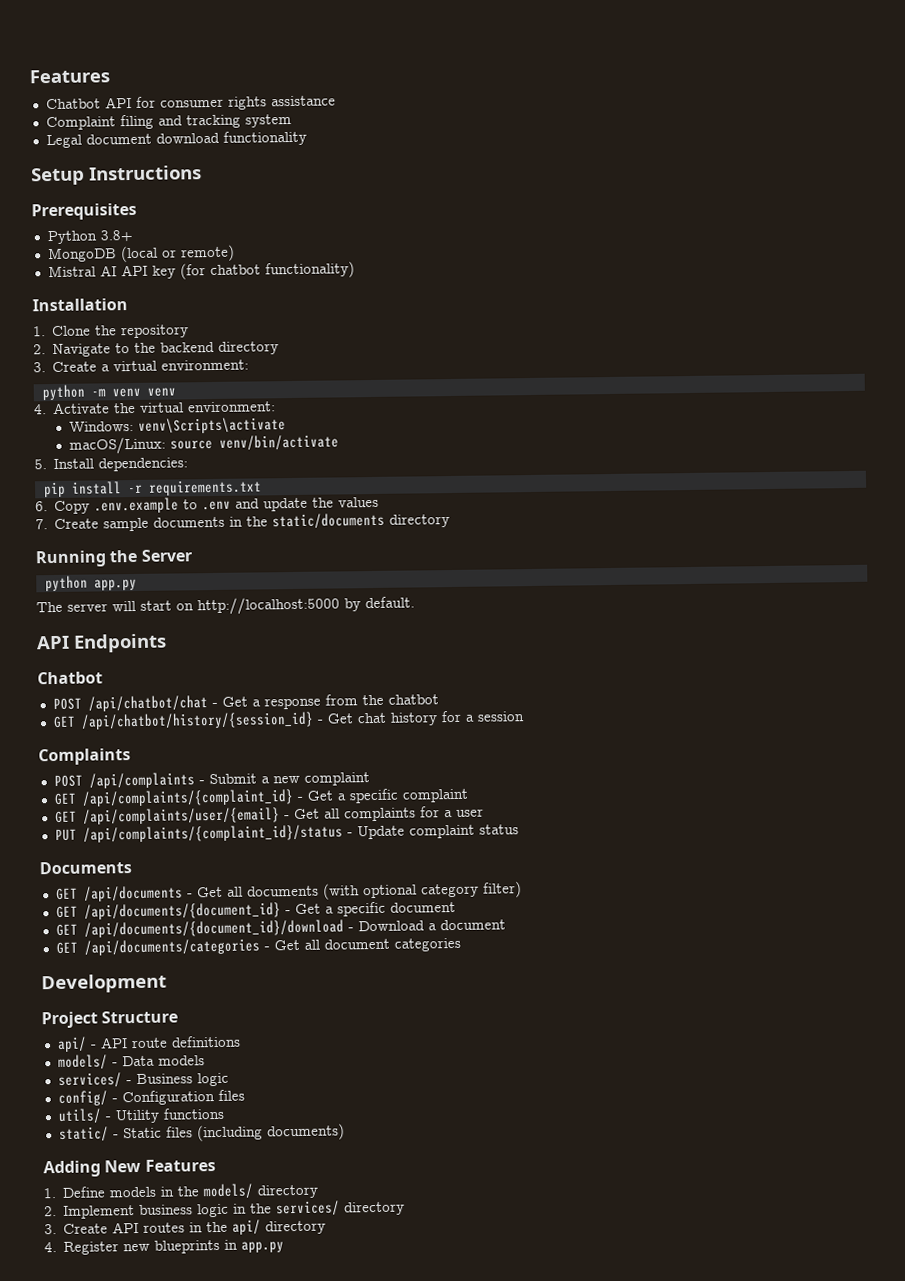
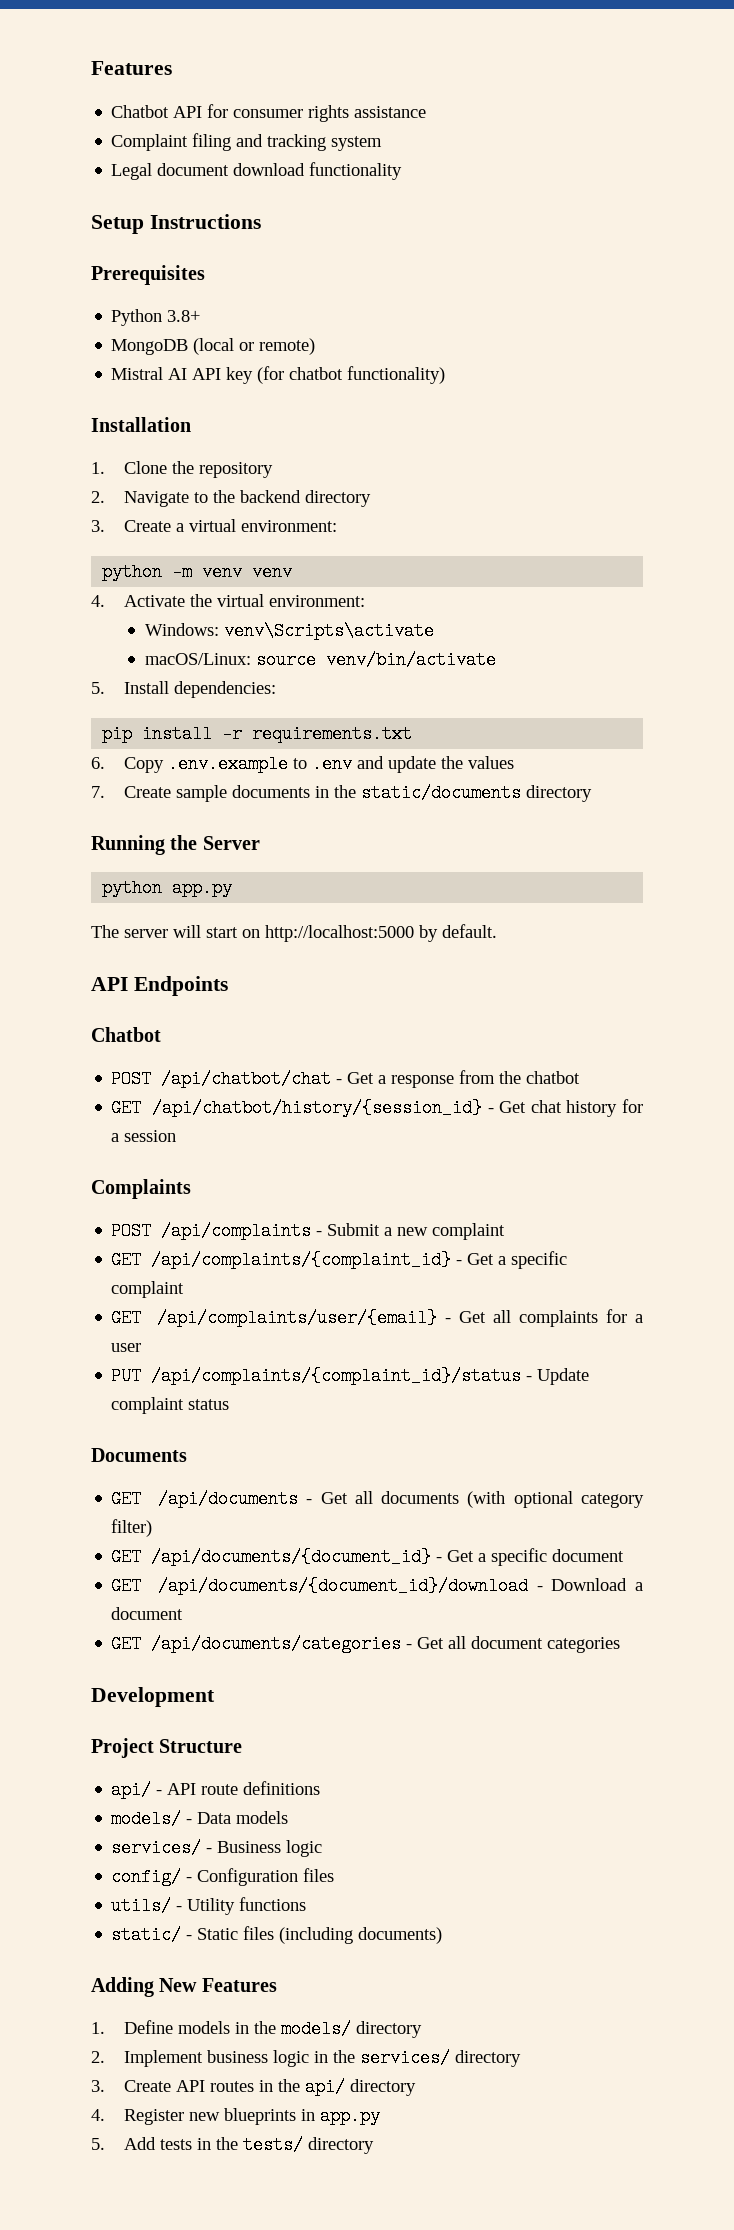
+ 5. Add tests in the tests/ directory

